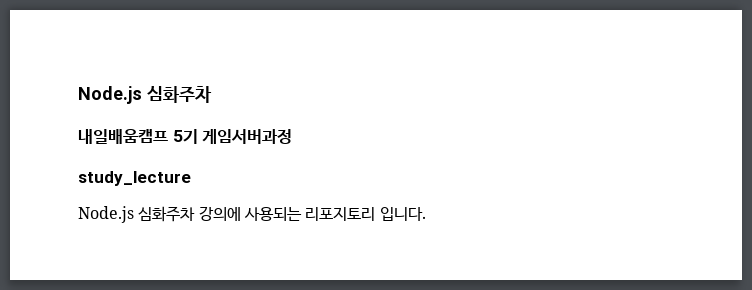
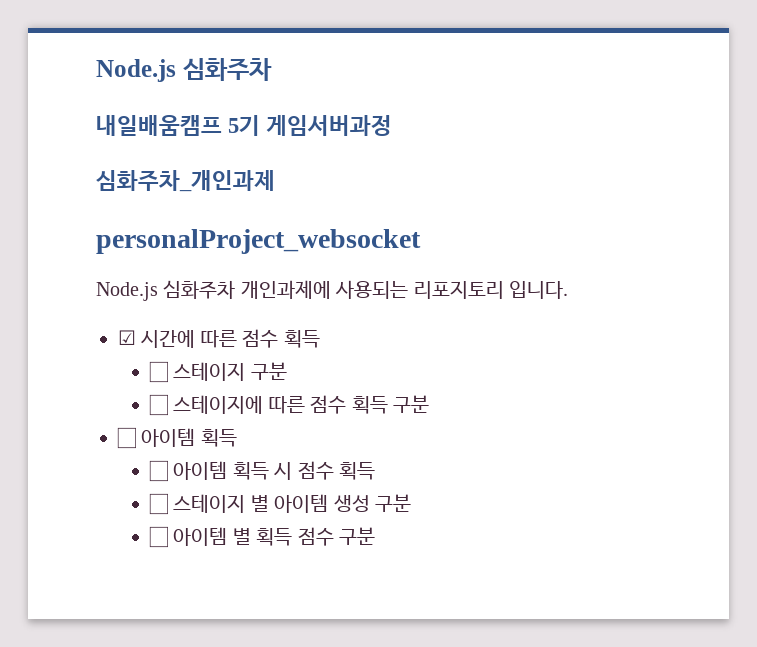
- study_lecture
- Node.js 심화주차 강의에 사용되는 리포지토리 입니다.
+ 심화주차_개인과제
+ personalProject_websocket
+ Node.js 심화주차 개인과제에 사용되는 리포지토리 입니다.
+ ☑ 시간에 따른 점수 획득
+ ☐ 스테이지 구분
+ ☐ 스테이지에 따른 점수 획득 구분
+ ☐ 아이템 획득
+ ☐ 아이템 획득 시 점수 획득
+ ☐ 스테이지 별 아이템 생성 구분
+ ☐ 아이템 별 획득 점수 구분

